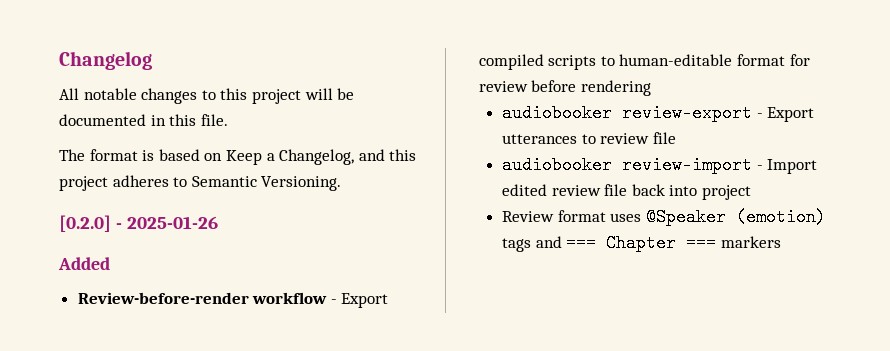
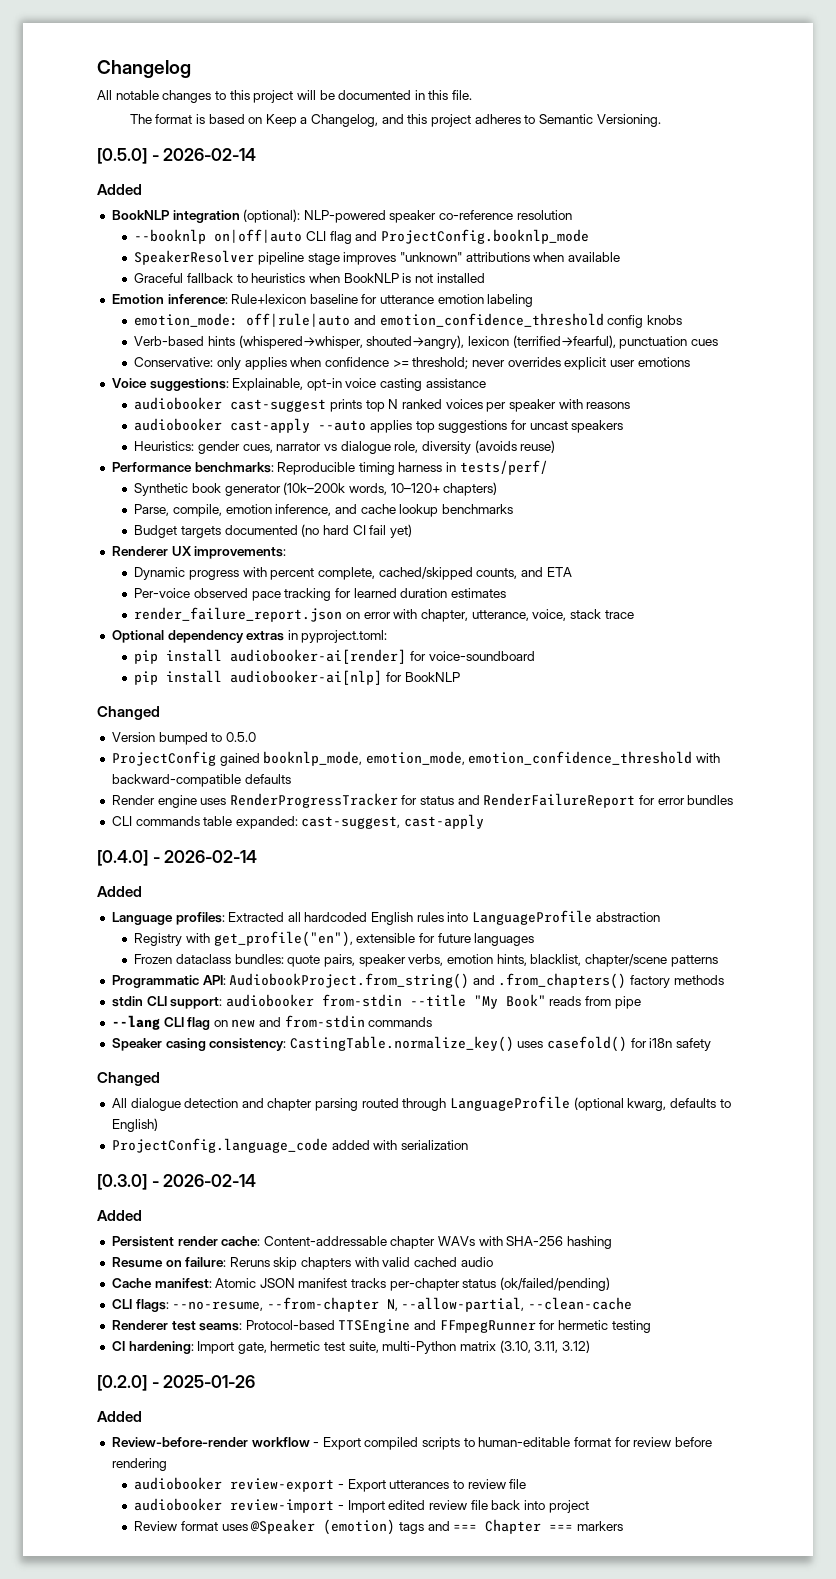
+ [0.5.0] - 2026-02-14
+ Added
+ BookNLP integration (optional): NLP-powered speaker co-reference resolution
+ --booknlp on|off|auto CLI flag and ProjectConfig.booknlp_mode
+ SpeakerResolver pipeline stage improves "unknown" attributions when available
+ Graceful fallback to heuristics when BookNLP is not installed
+ Emotion inference: Rule+lexicon baseline for utterance emotion labeling
+ emotion_mode: off|rule|auto and emotion_confidence_threshold config knobs
+ Verb-based hints (whispered→whisper, shouted→angry), lexicon (terrified→fearful), punctuation cues
+ Conservative: only applies when confidence >= threshold; never overrides explicit user emotions
+ Voice suggestions: Explainable, opt-in voice casting assistance
+ audiobooker cast-suggest prints top N ranked voices per speaker with reasons
+ audiobooker cast-apply --auto applies top suggestions for uncast speakers
+ Heuristics: gender cues, narrator vs dialogue role, diversity (avoids reuse)
+ Performance benchmarks: Reproducible timing harness in tests/perf/
+ Synthetic book generator (10k–200k words, 10–120+ chapters)
+ Parse, compile, emotion inference, and cache lookup benchmarks
+ Budget targets documented (no hard CI fail yet)
+ Renderer UX improvements:
+ Dynamic progress with percent complete, cached/skipped counts, and ETA
+ Per-voice observed pace tracking for learned duration estimates
+ render_failure_report.json on error with chapter, utterance, voice, stack trace
+ Optional dependency extras in pyproject.toml:
+ pip install audiobooker-ai[render] for voice-soundboard
+ pip install audiobooker-ai[nlp] for BookNLP
+ Changed
+ Version bumped to 0.5.0
+ ProjectConfig gained booknlp_mode, emotion_mode, emotion_confidence_threshold with backward-compatible defaults
+ Render engine uses RenderProgressTracker for status and RenderFailureReport for error bundles
+ CLI commands table expanded: cast-suggest, cast-apply
+ [0.4.0] - 2026-02-14
+ Added
+ Language profiles: Extracted all hardcoded English rules into LanguageProfile abstraction
+ Registry with get_profile("en"), extensible for future languages
+ Frozen dataclass bundles: quote pairs, speaker verbs, emotion hints, blacklist, chapter/scene patterns
+ Programmatic API: AudiobookProject.from_string() and .from_chapters() factory methods
+ stdin CLI support: audiobooker from-stdin --title "My Book" reads from pipe
+ --lang CLI flag on new and from-stdin commands
+ Speaker casing consistency: CastingTable.normalize_key() uses casefold() for i18n safety
+ Changed
+ All dialogue detection and chapter parsing routed through LanguageProfile (optional kwarg, defaults to English)
+ ProjectConfig.language_code added with serialization
+ [0.3.0] - 2026-02-14
+ Added
+ Persistent render cache: Content-addressable chapter WAVs with SHA-256 hashing
+ Resume on failure: Reruns skip chapters with valid cached audio
+ Cache manifest: Atomic JSON manifest tracks per-chapter status (ok/failed/pending)
+ CLI flags: --no-resume, --from-chapter N, --allow-partial, --clean-cache
+ Renderer test seams: Protocol-based TTSEngine and FFmpegRunner for hermetic testing
+ CI hardening: Import gate, hermetic test suite, multi-Python matrix (3.10, 3.11, 3.12)

